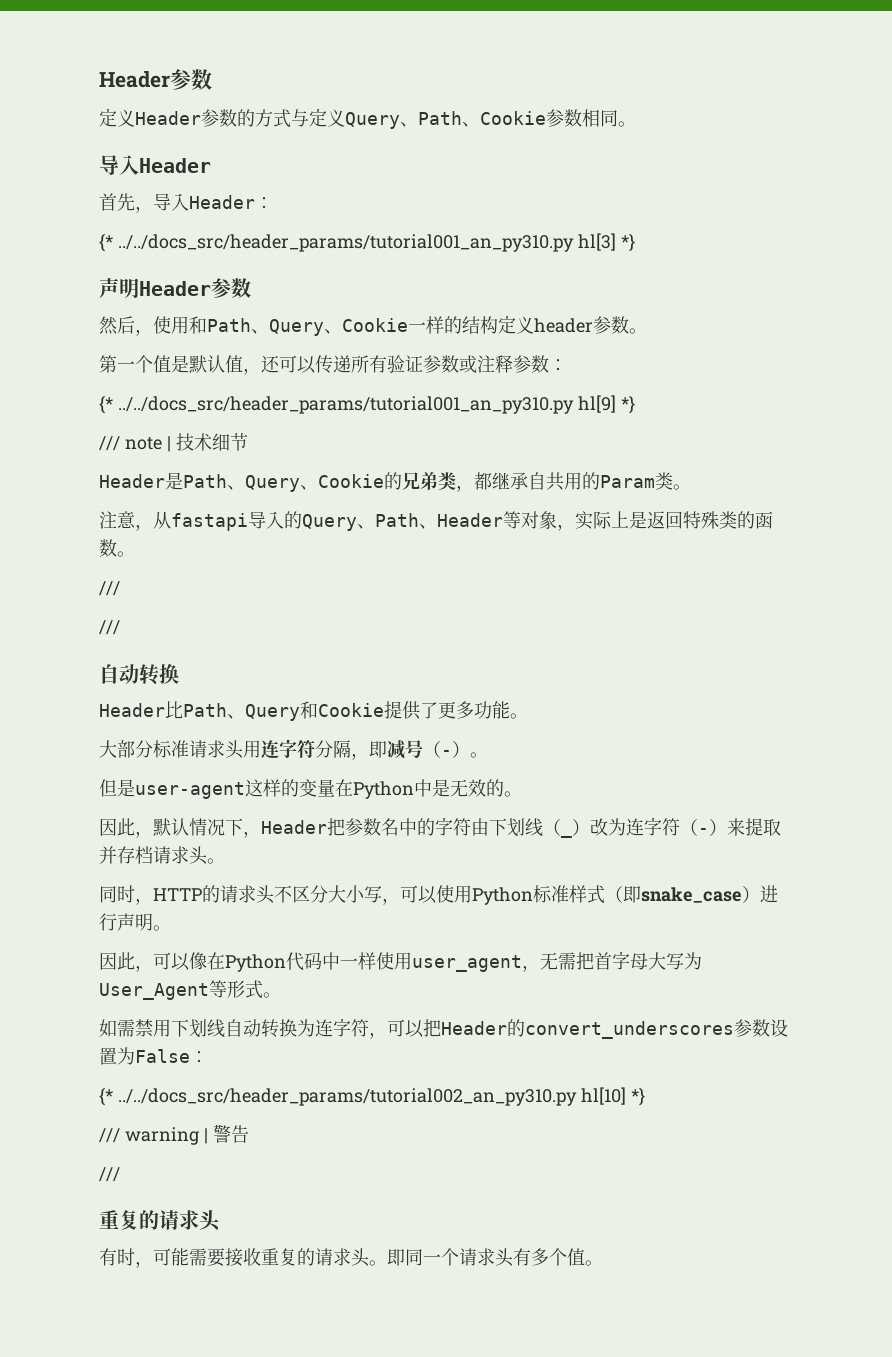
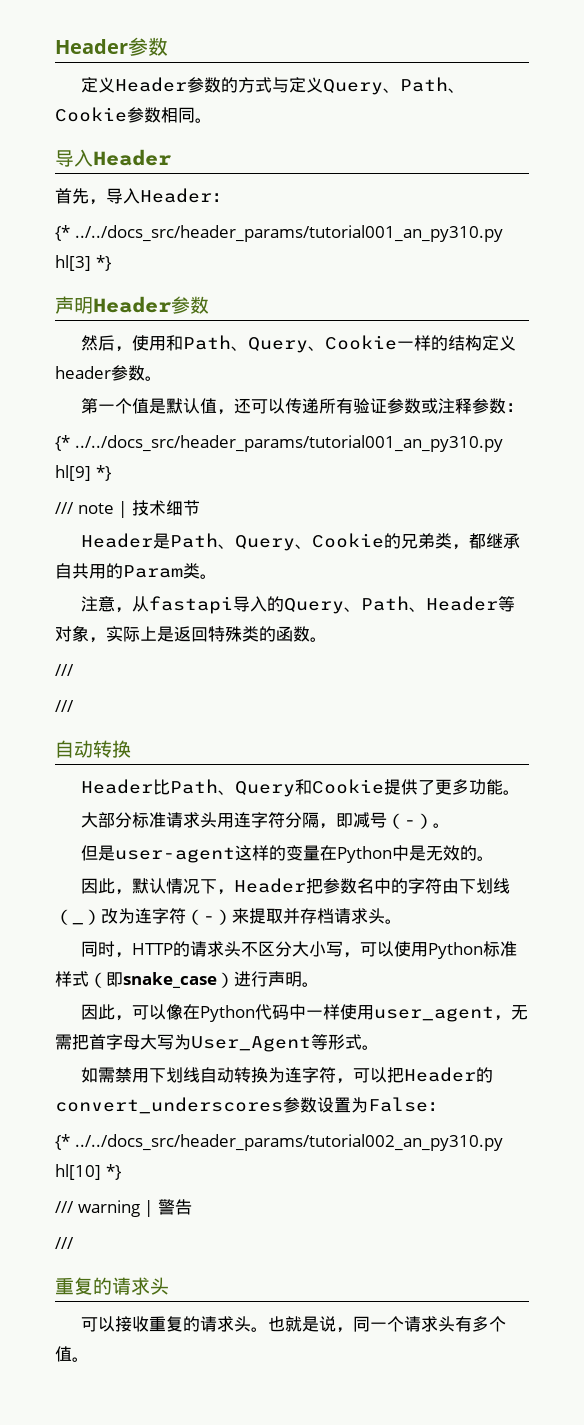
- 有时，可能需要接收重复的请求头。
+ 可以接收重复的请求头。
- 即同一个请求头有多个值。
+ 也就是说，同一个请求头有多个值。

